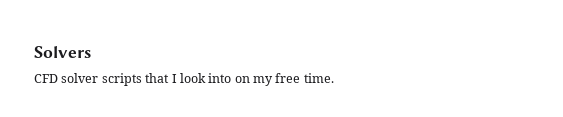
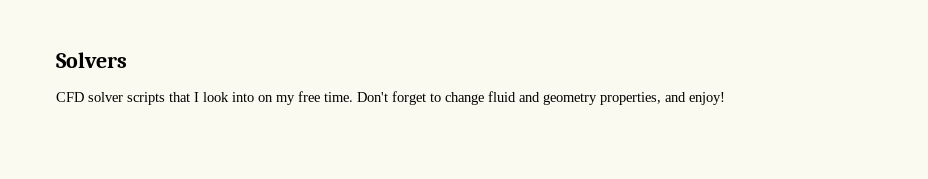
+ Don't forget to change fluid and geometry properties, and enjoy!

